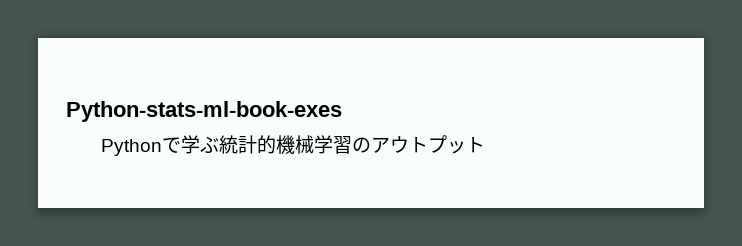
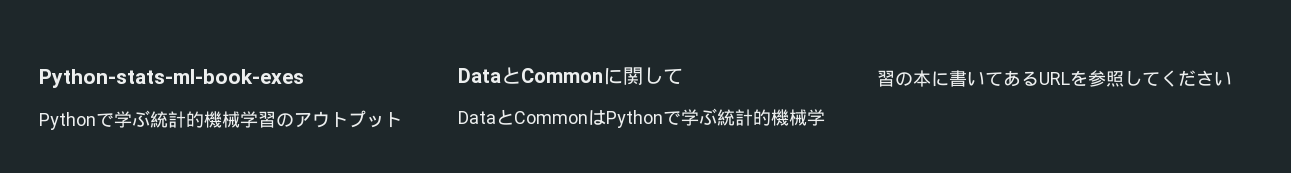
+ DataとCommonに関して
+ DataとCommonはPythonで学ぶ統計的機械学習の本に書いてあるURLを参照してください

